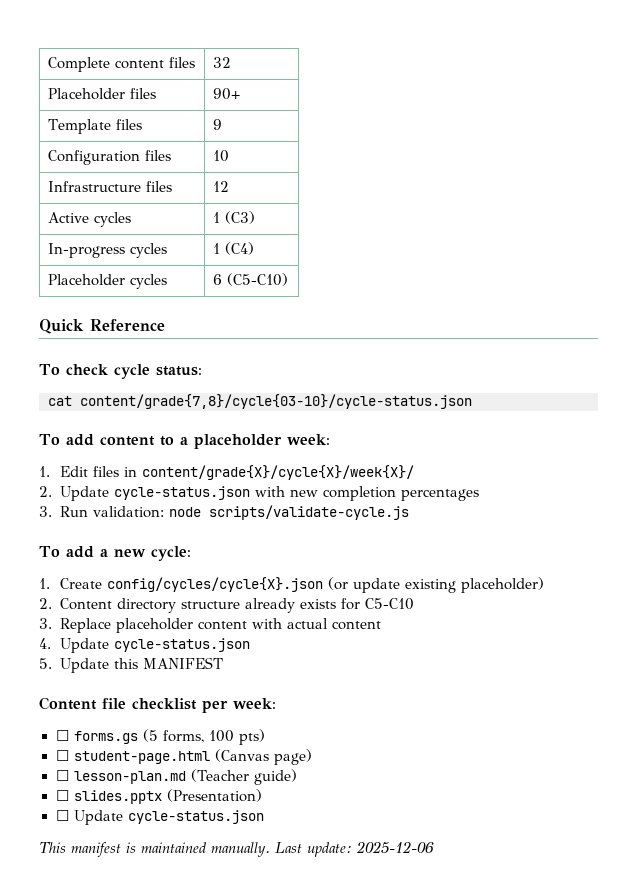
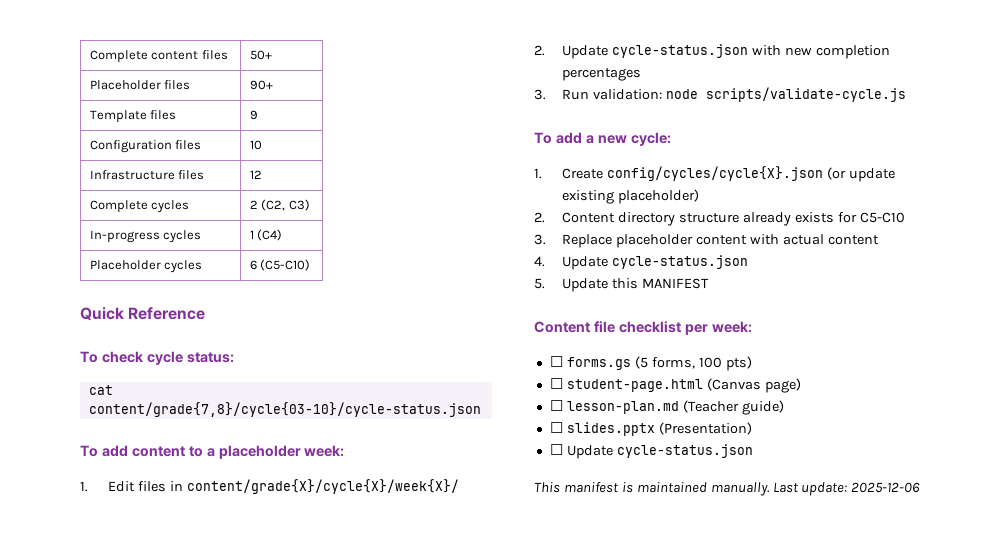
- Complete content files | 32
+ Complete content files | 50+
- Active cycles | 1 (C3)
+ Complete cycles | 2 (C2, C3)

